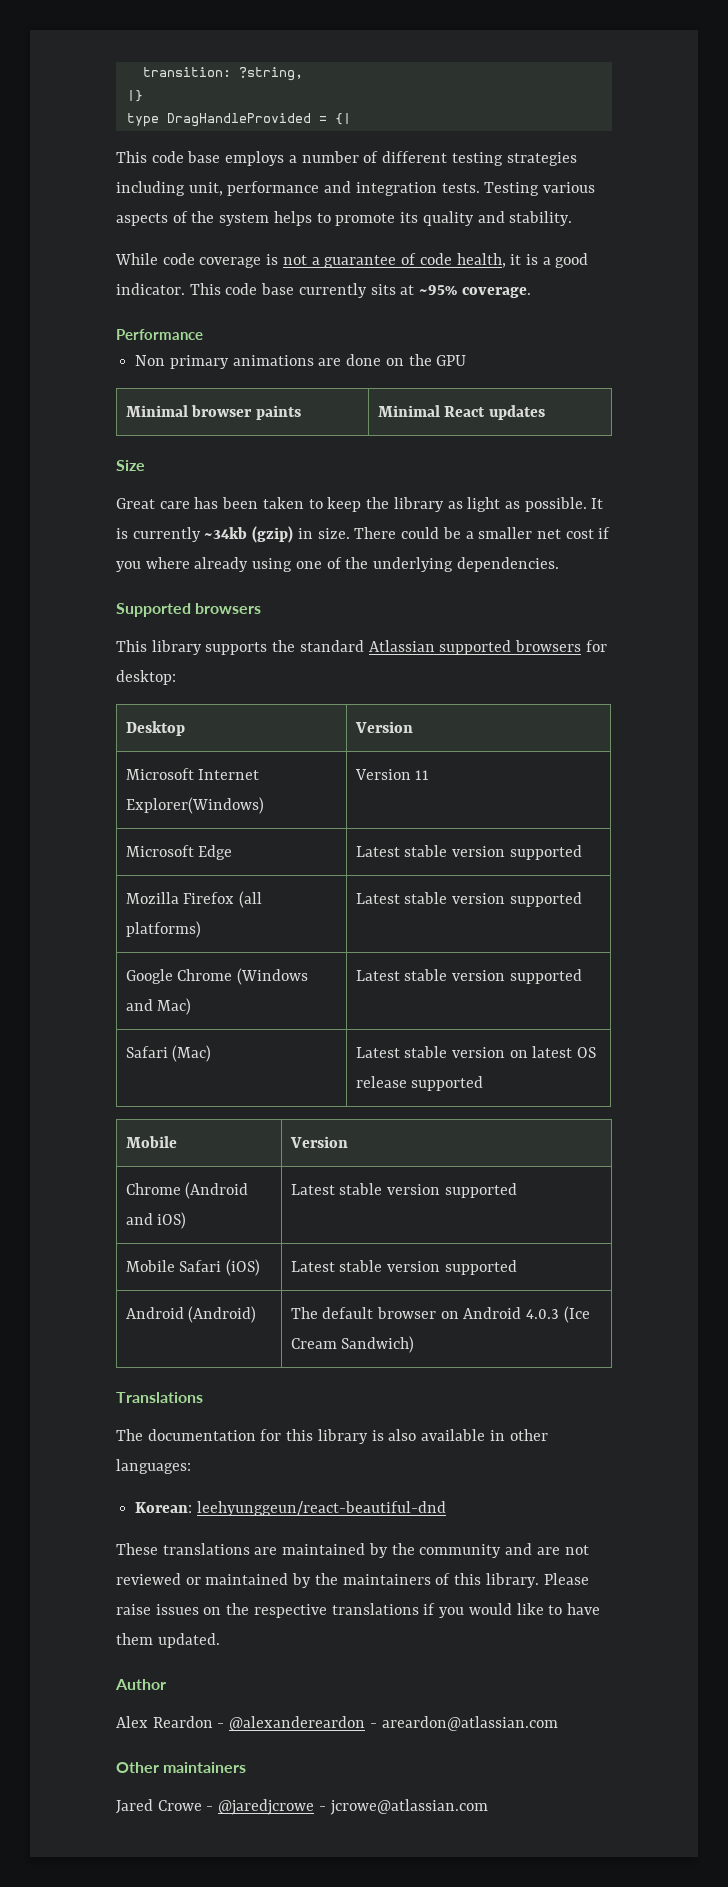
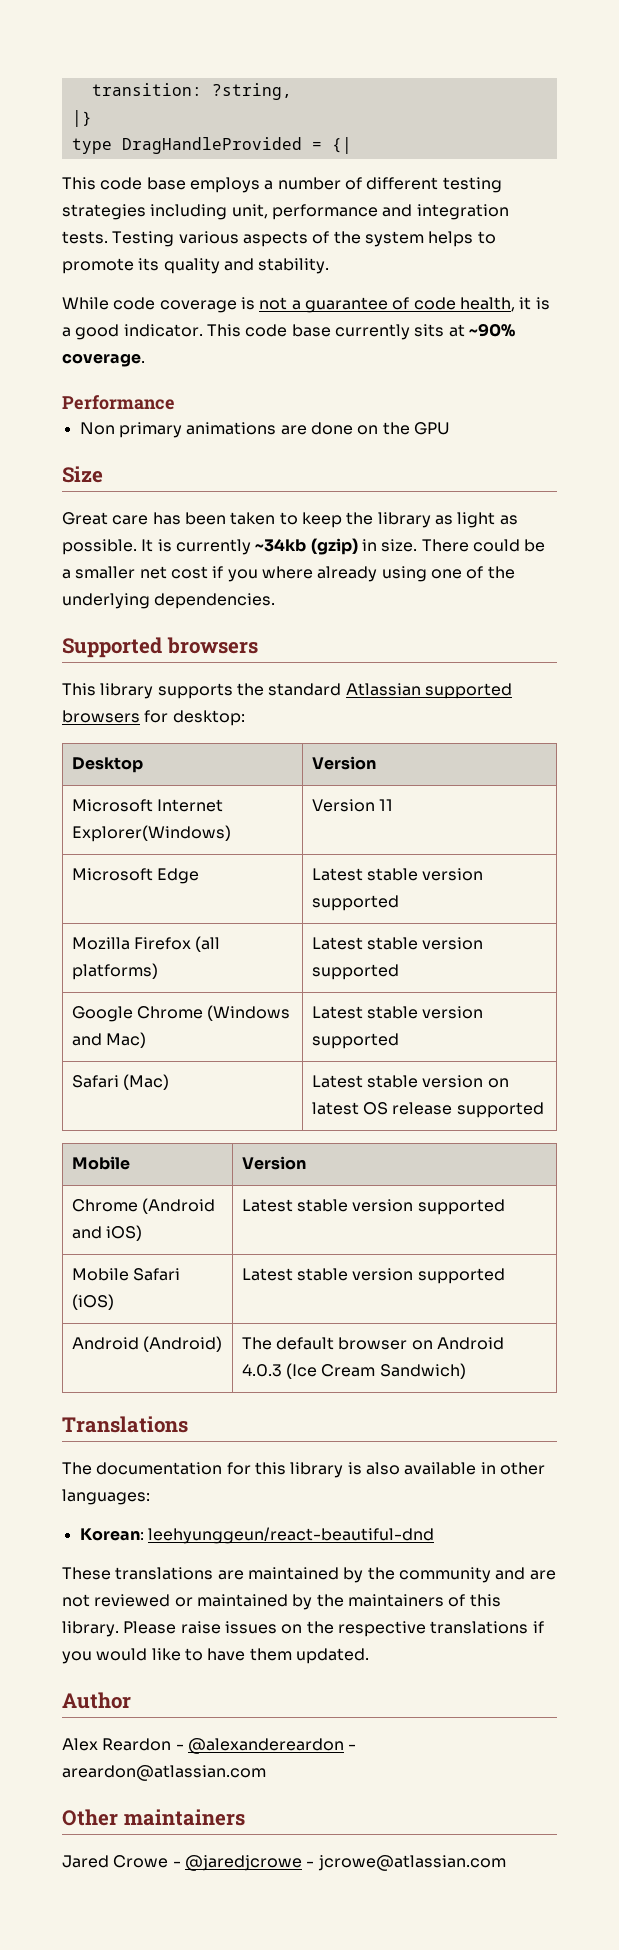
- This code base currently sits at ~95% coverage.
+ This code base currently sits at ~90% coverage.
- Minimal browser paints | Minimal React updates

